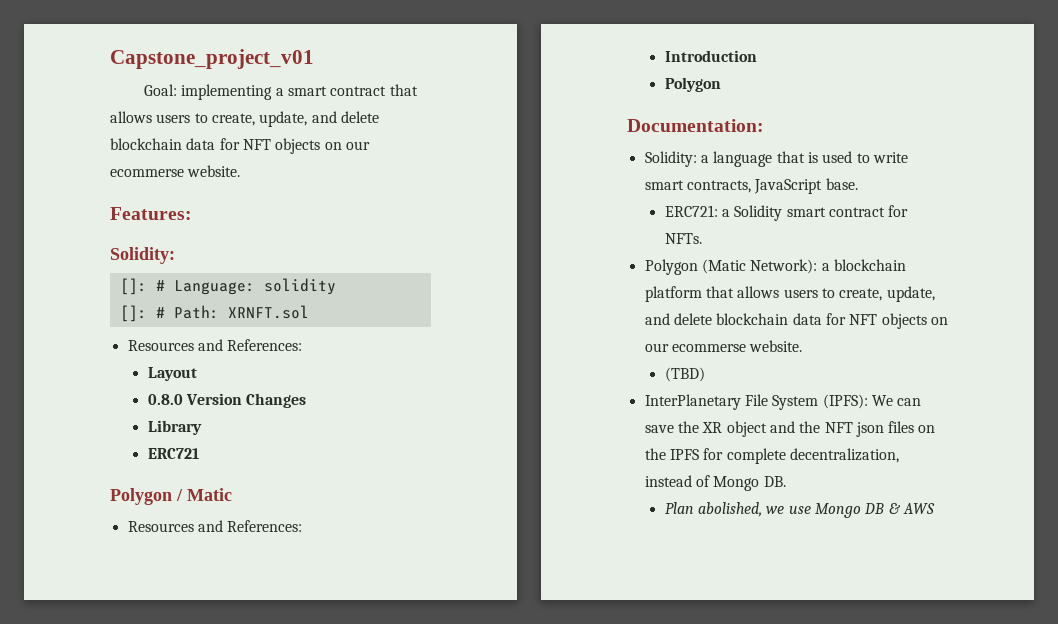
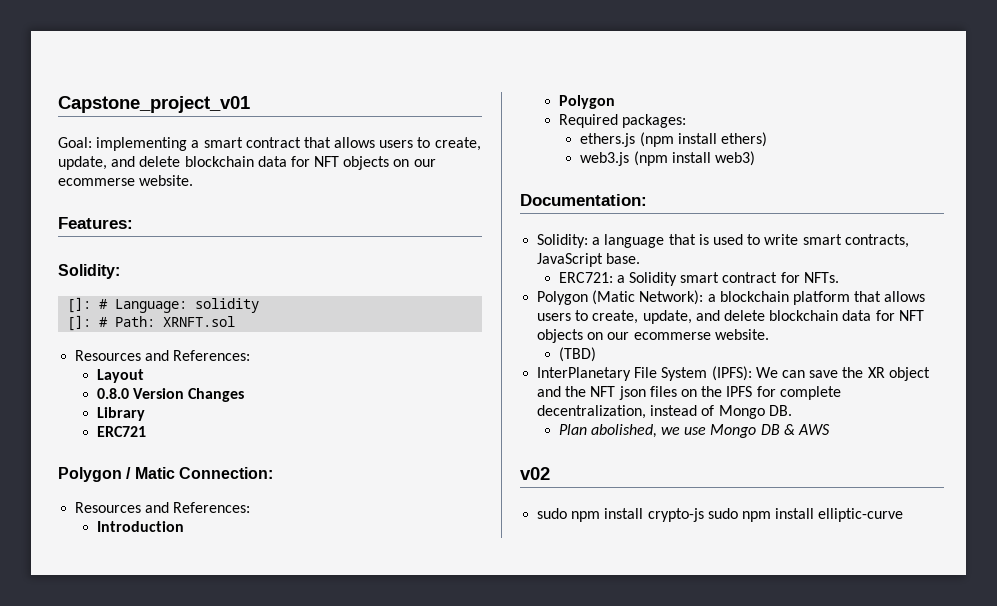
- Polygon / Matic
+ Polygon / Matic Connection:
+ Required packages:
+ ethers.js (npm install ethers)
+ web3.js (npm install web3)
+ v02
+ sudo npm install crypto-js sudo npm install elliptic-curve

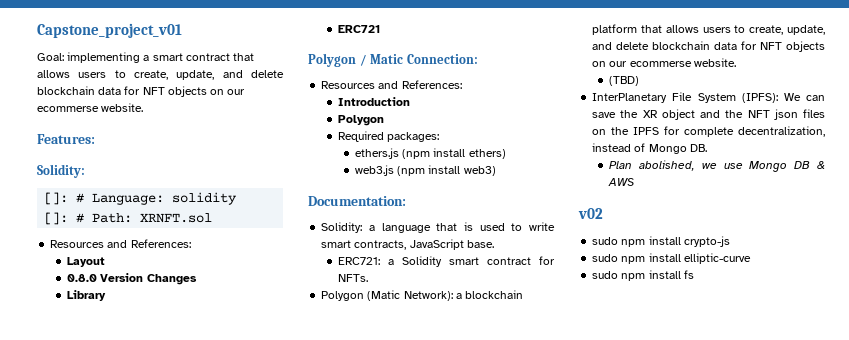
- sudo npm install crypto-js sudo npm install elliptic-curve
+ sudo npm install crypto-js
+ sudo npm install elliptic-curve
+ sudo npm install fs

